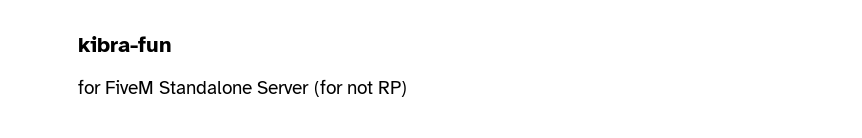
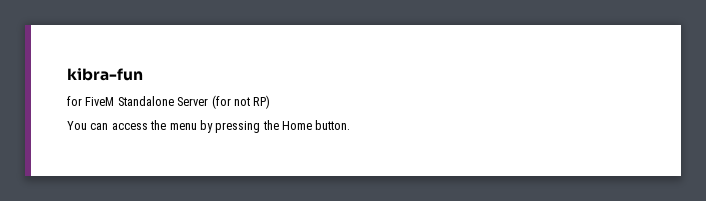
+ You can access the menu by pressing the Home button.

